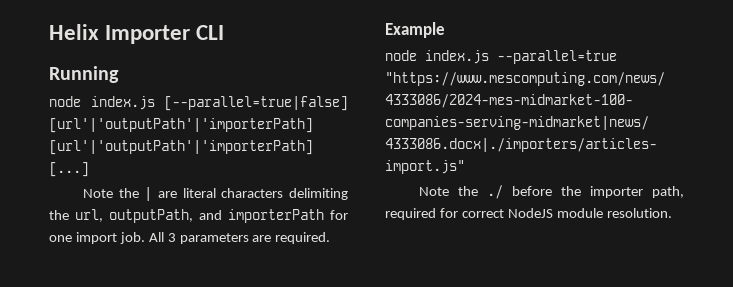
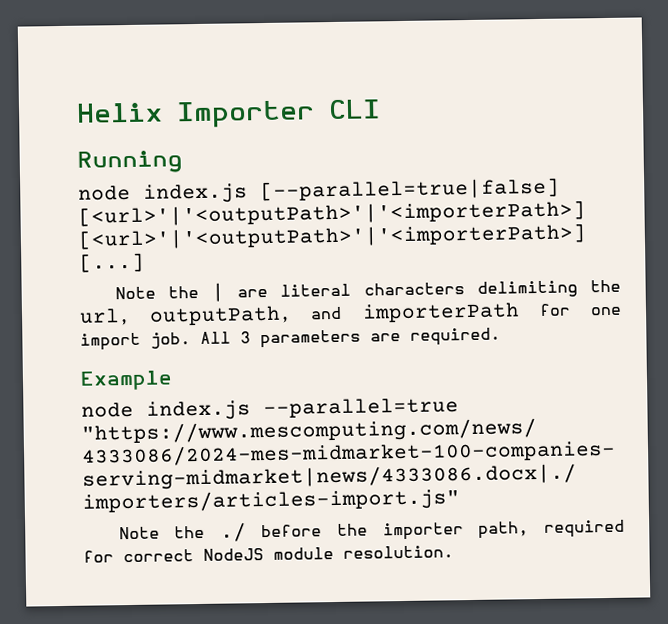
- node index.js [--parallel=true|false] [url'|'outputPath'|'importerPath] [url'|'outputPath'|'importerPath] [...]
+ node index.js [--parallel=true|false] [<url>'|'<outputPath>'|'<importerPath>] [<url>'|'<outputPath>'|'<importerPath>] [...]

